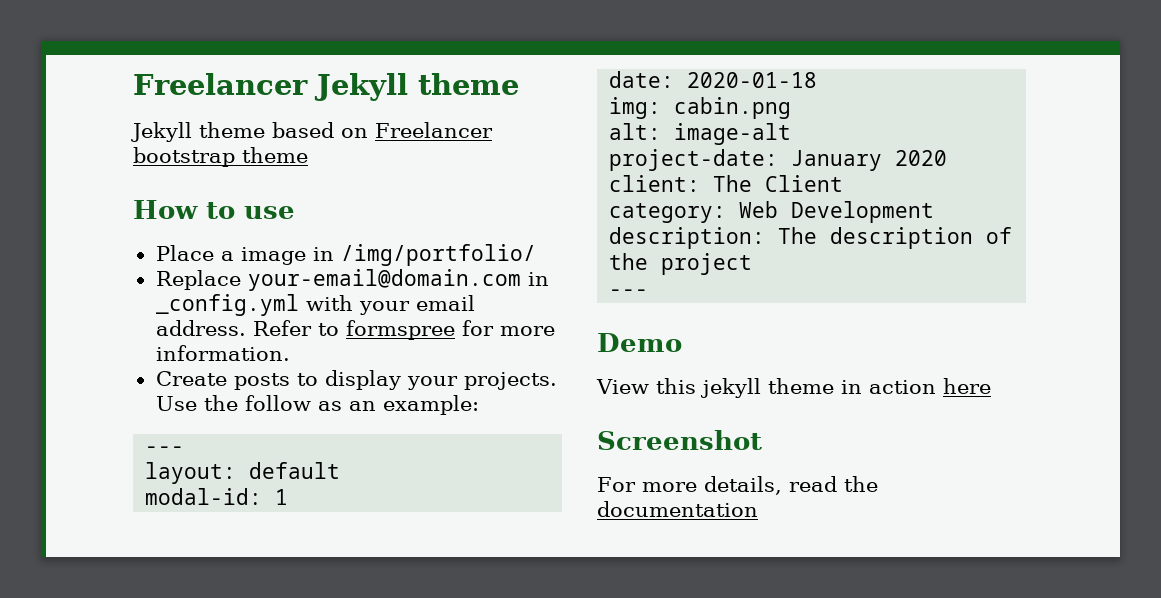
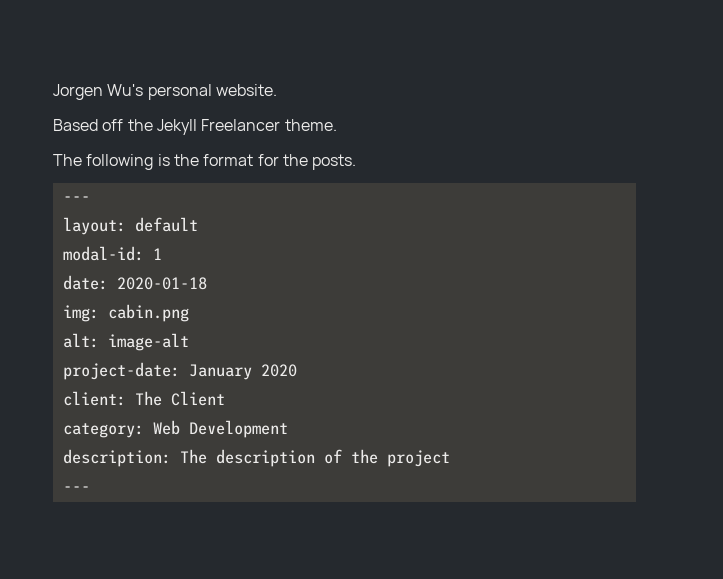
- Freelancer Jekyll theme
- Jekyll theme based on Freelancer bootstrap theme
- How to use
- Place a image in /img/portfolio/
- Replace your-email@domain.com in _config.yml with your email address. Refer to formspree for more information.
- Create posts to display your projects. Use the follow as an example:
+ Jorgen Wu's personal website.
+ Based off the Jekyll Freelancer theme.
+ The following is the format for the posts.
- Demo
- View this jekyll theme in action here
- Screenshot
- For more details, read the documentation

